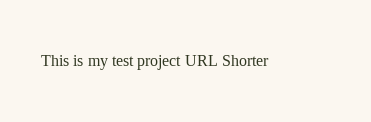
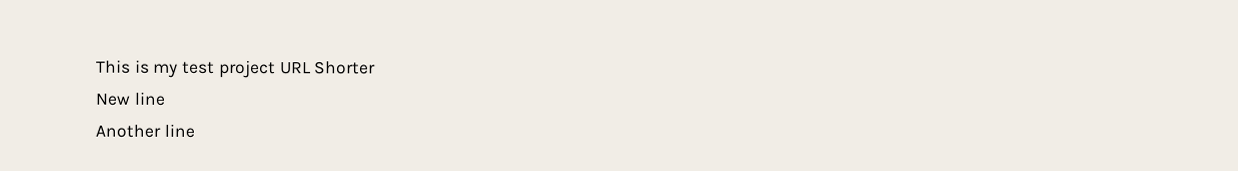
+ New line
+ Another line

